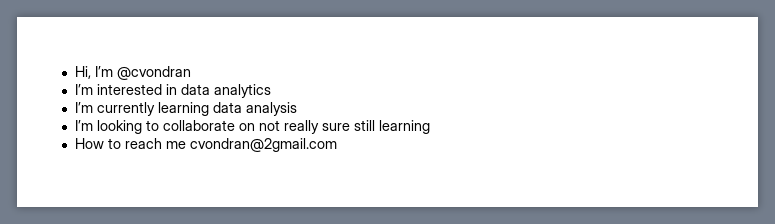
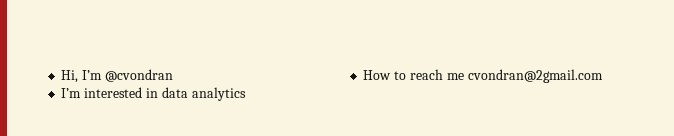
- I’m currently learning data analysis
- I’m looking to collaborate on not really sure still learning

